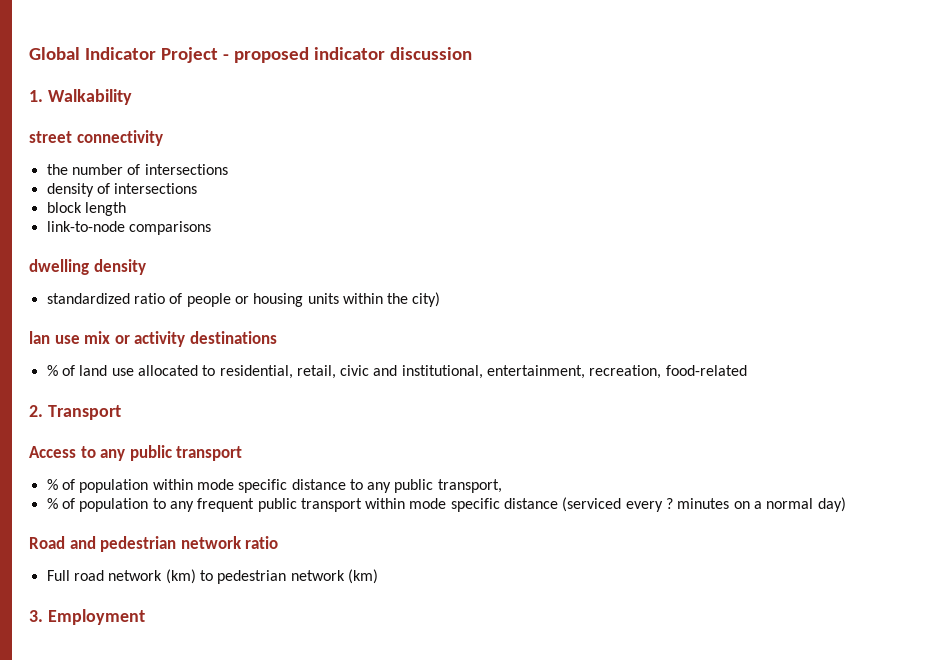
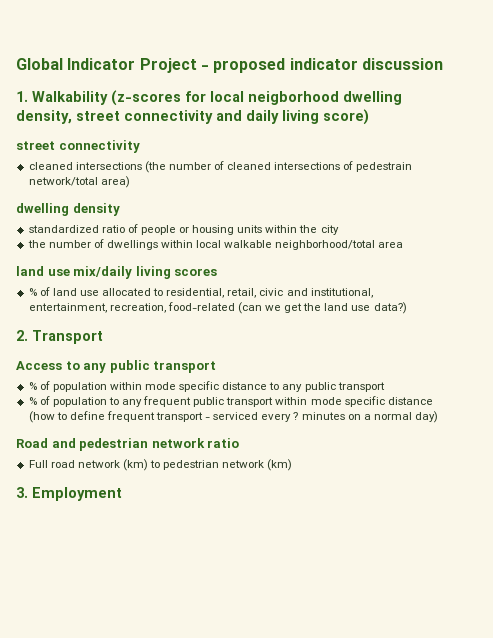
- 1. Walkability
+ 1. Walkability (z-scores for local neigborhood dwelling density, street connectivity and daily living score)
- the number of intersections
- density of intersections
- block length
- link-to-node comparisons
+ cleaned intersections (the number of cleaned intersections of pedestrain network/total area)
- standardized ratio of people or housing units within the city)
- lan use mix or activity destinations
+ standardized ratio of people or housing units within the city
+ the number of dwellings within local walkable neighborhood/total area
+ land use mix/daily living scores
- % of land use allocated to residential, retail, civic and institutional, entertainment, recreation, food-related
+ % of land use allocated to residential, retail, civic and institutional, entertainment, recreation, food-related (can we get the land use data?)
- % of population within mode specific distance to any public transport,
+ % of population within mode specific distance to any public transport
- % of population to any frequent public transport within mode specific distance (serviced every ? minutes on a normal day)
+ % of population to any frequent public transport within mode specific distance (how to define frequent transport - serviced every ? minutes on a normal day)

